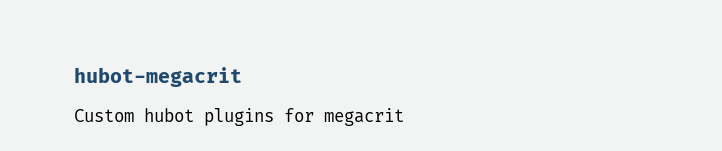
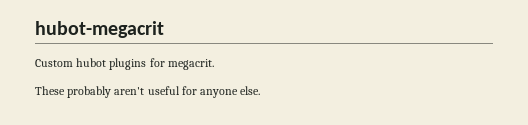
- Custom hubot plugins for megacrit
+ Custom hubot plugins for megacrit.
+ These probably aren't useful for anyone else.

